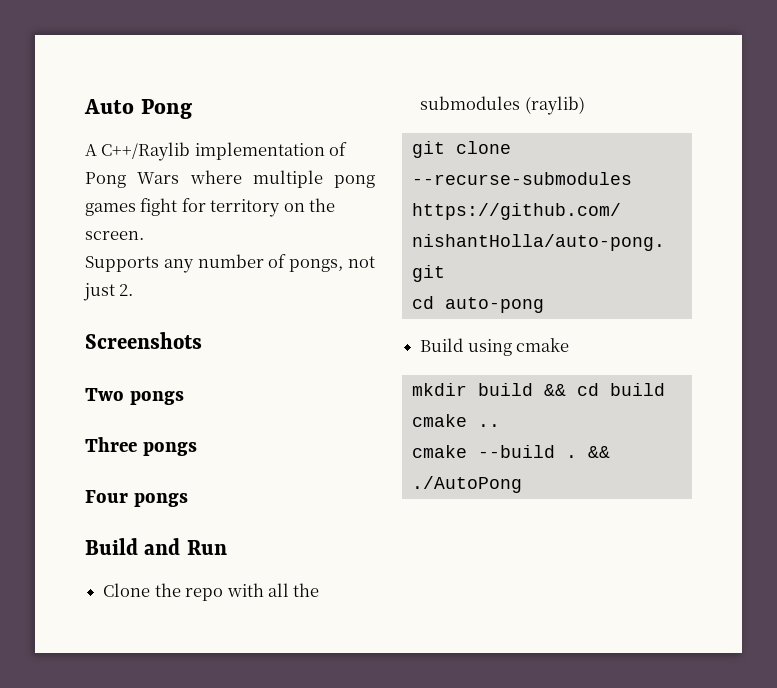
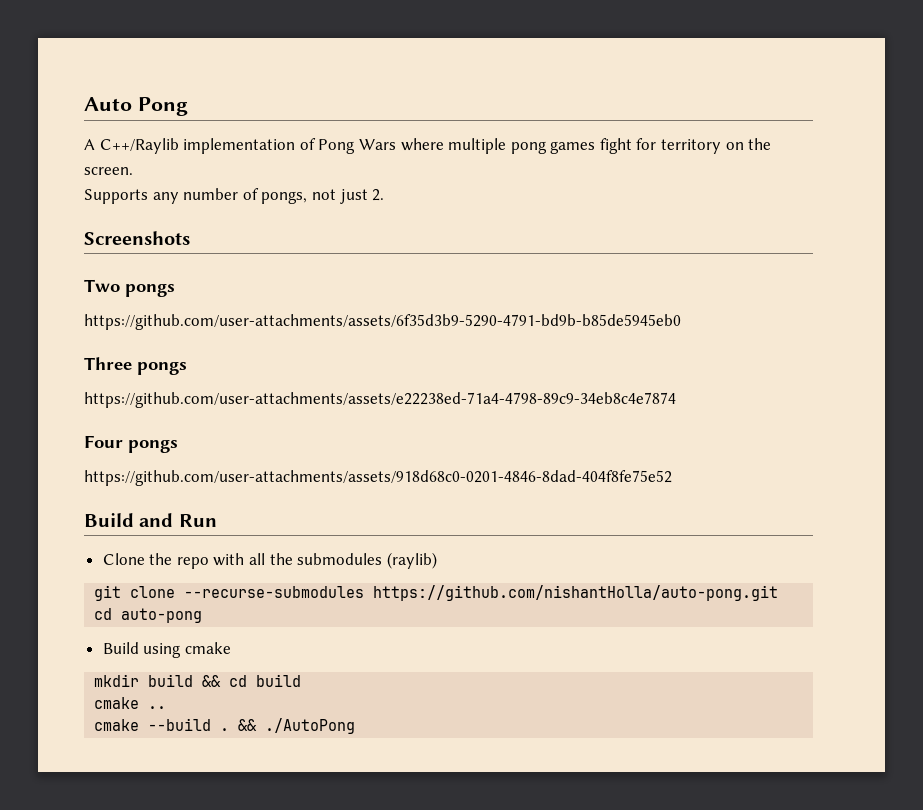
+ https://github.com/user-attachments/assets/6f35d3b9-5290-4791-bd9b-b85de5945eb0
+ https://github.com/user-attachments/assets/e22238ed-71a4-4798-89c9-34eb8c4e7874
+ https://github.com/user-attachments/assets/918d68c0-0201-4846-8dad-404f8fe75e52

